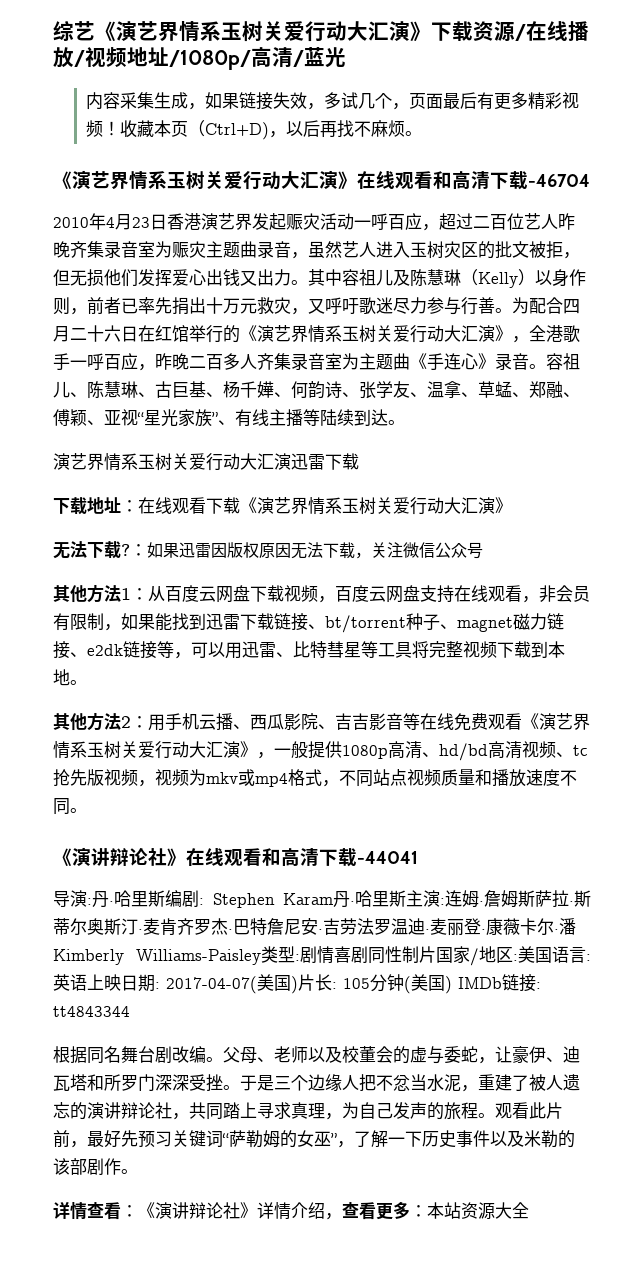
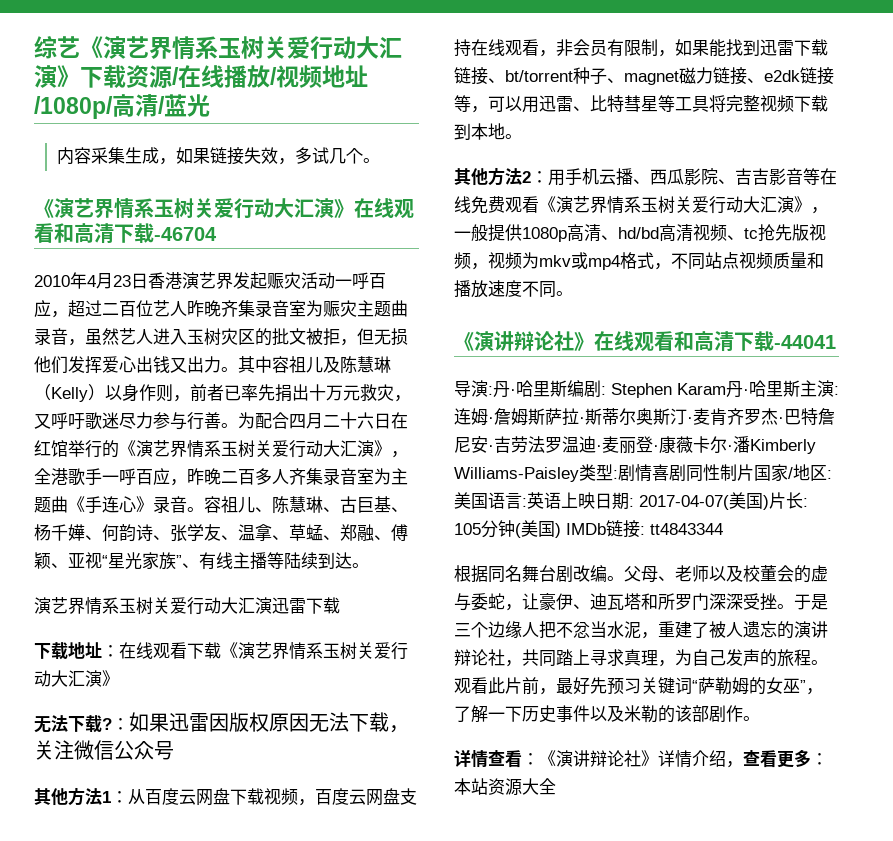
- 内容采集生成，如果链接失效，多试几个，页面最后有更多精彩视频！收藏本页（Ctrl+D)，以后再找不麻烦。
+ 内容采集生成，如果链接失效，多试几个。

